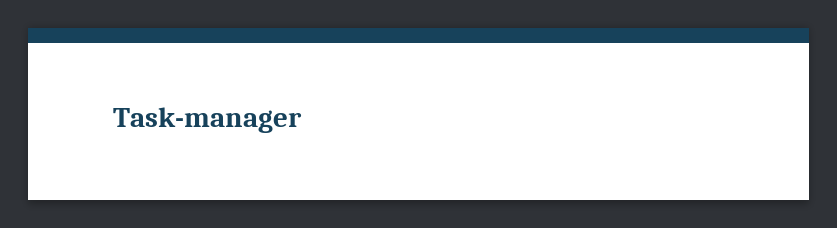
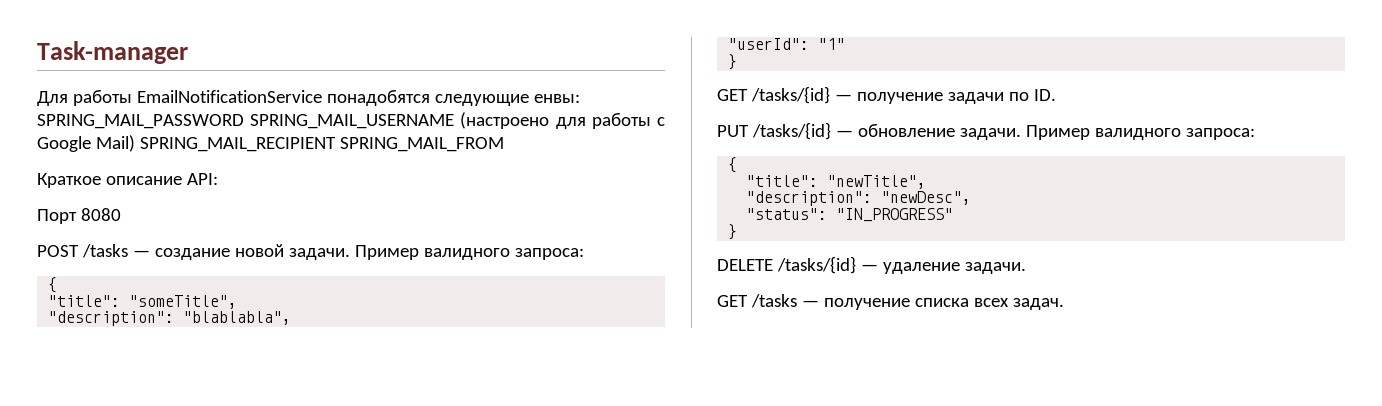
+ Для работы EmailNotificationService понадобятся следующие енвы: SPRING_MAIL_PASSWORD SPRING_MAIL_USERNAME (настроено для работы с Google Mail) SPRING_MAIL_RECIPIENT SPRING_MAIL_FROM
+ Краткое описание API:
+ Порт 8080
+ POST /tasks — создание новой задачи. Пример валидного запроса:
+ {
+ "title": "someTitle",
+ "description": "blablabla",
+ "userId": "1"
+ }
+ GET /tasks/{id} — получение задачи по ID.
+ PUT /tasks/{id} — обновление задачи. Пример валидного запроса:
+ {
+ "title": "newTitle",
+ "description": "newDesc",
+ "status": "IN_PROGRESS"
+ }
+ DELETE /tasks/{id} — удаление задачи.
+ GET /tasks — получение списка всех задач.

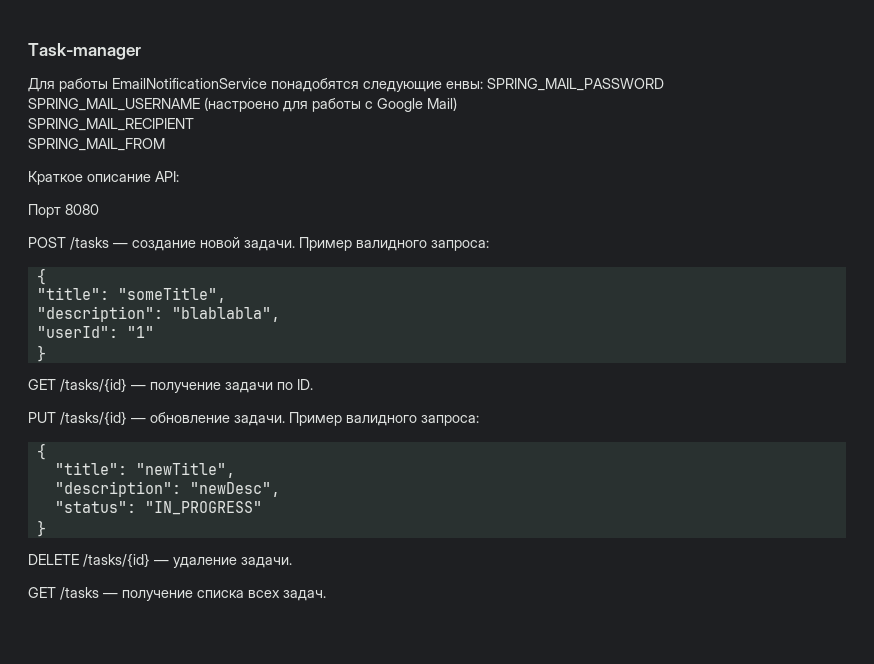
- Для работы EmailNotificationService понадобятся следующие енвы: SPRING_MAIL_PASSWORD SPRING_MAIL_USERNAME (настроено для работы с Google Mail) SPRING_MAIL_RECIPIENT SPRING_MAIL_FROM
+ Для работы EmailNotificationService понадобятся следующие енвы: SPRING_MAIL_PASSWORD
+ SPRING_MAIL_USERNAME (настроено для работы с Google Mail)
+ SPRING_MAIL_RECIPIENT
+ SPRING_MAIL_FROM

